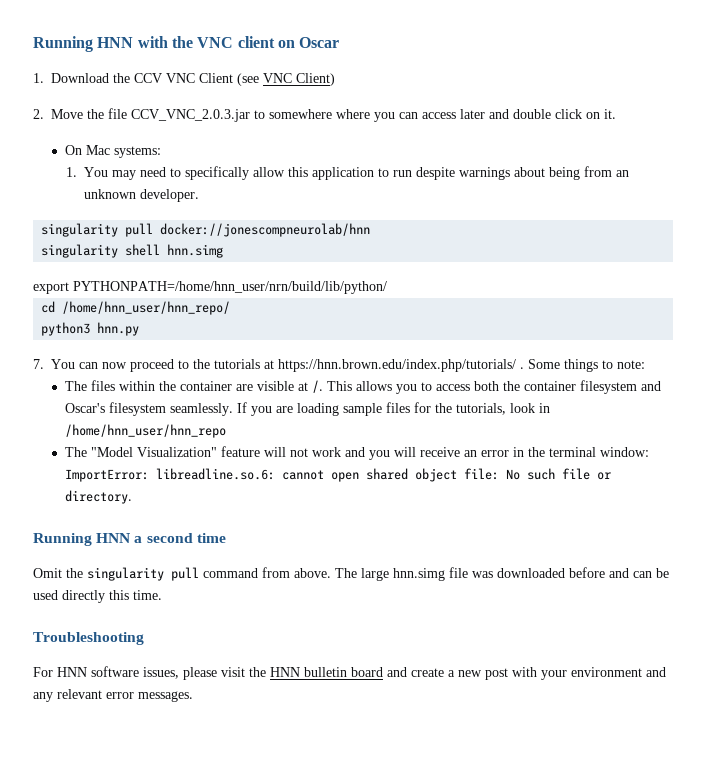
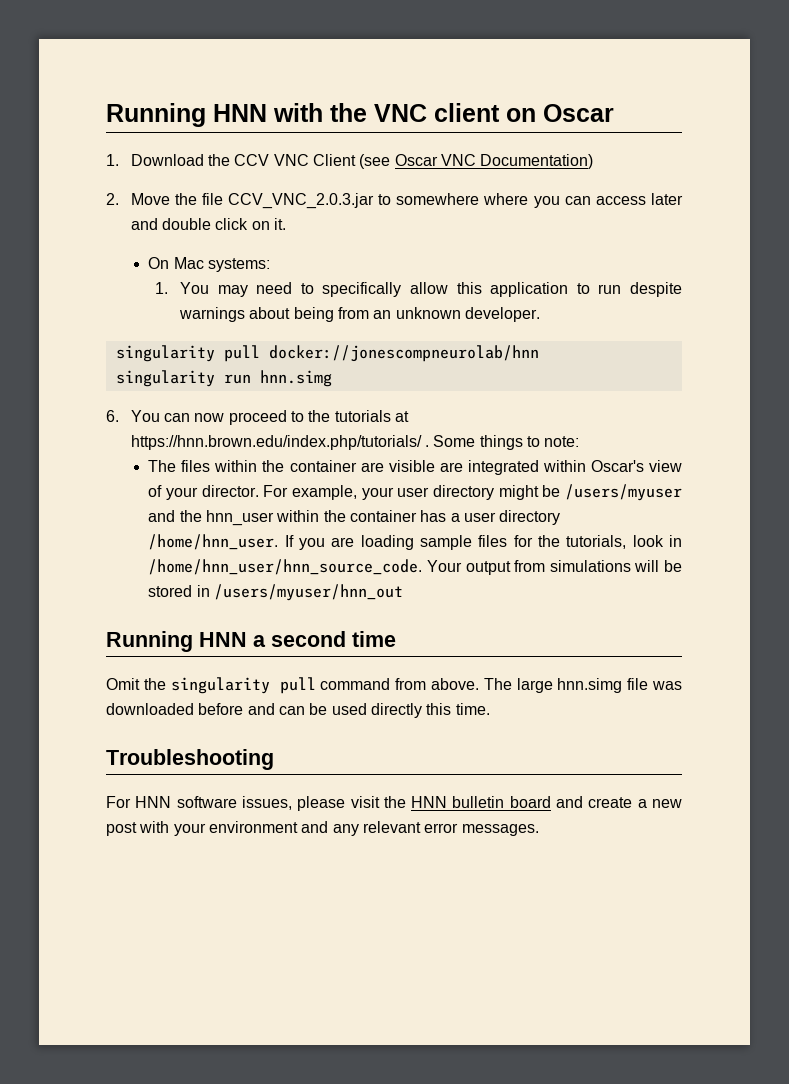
- 1. Download the CCV VNC Client (see VNC Client)
+ 1. Download the CCV VNC Client (see Oscar VNC Documentation)
- singularity shell hnn.simg
+ singularity run hnn.simg
- export PYTHONPATH=/home/hnn_user/nrn/build/lib/python/
- cd /home/hnn_user/hnn_repo/
- python3 hnn.py
- 7. You can now proceed to the tutorials at https://hnn.brown.edu/index.php/tutorials/ .
+ 6. You can now proceed to the tutorials at https://hnn.brown.edu/index.php/tutorials/ .
- The files within the container are visible at /. This allows you to access both the container filesystem and Oscar's filesystem seamlessly.
+ The files within the container are visible are integrated within Oscar's view of your director. For example, your user directory might be /users/myuser and the hnn_user within the container has a user directory /home/hnn_user.
- If you are loading sample files for the tutorials, look in /home/hnn_user/hnn_repo
- The "Model Visualization" feature will not work and you will receive an error in the terminal window: ImportError: libreadline.so.6: cannot open shared object file: No such file or directory.
+ If you are loading sample files for the tutorials, look in /home/hnn_user/hnn_source_code. Your output from simulations will be stored in /users/myuser/hnn_out

